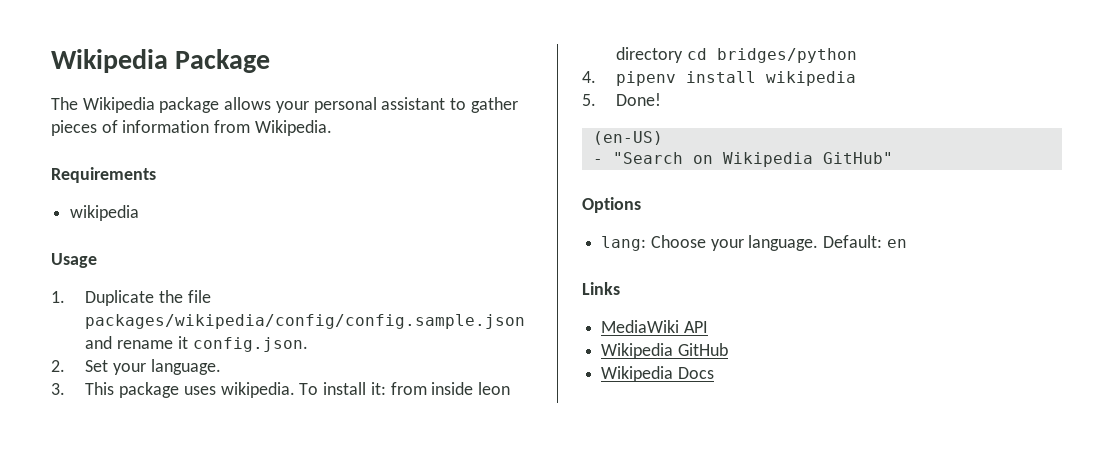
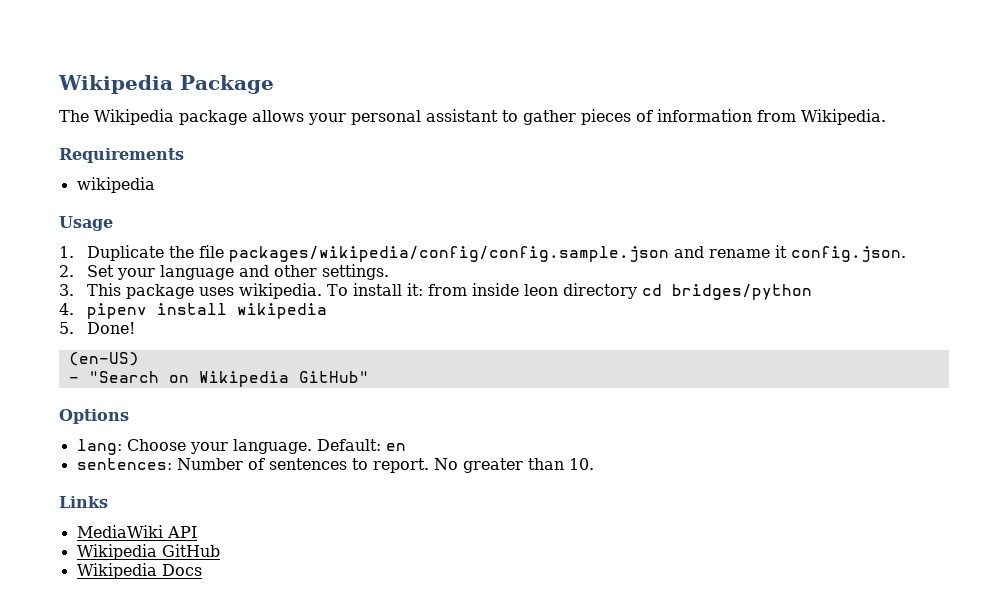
- 2. Set your language.
+ 2. Set your language and other settings.
+ sentences: Number of sentences to report. No greater than 10.

